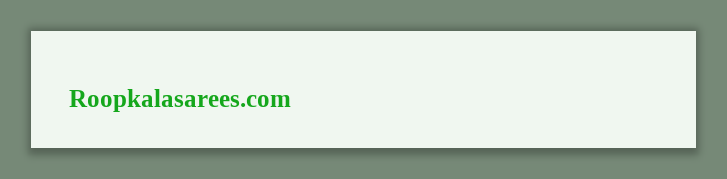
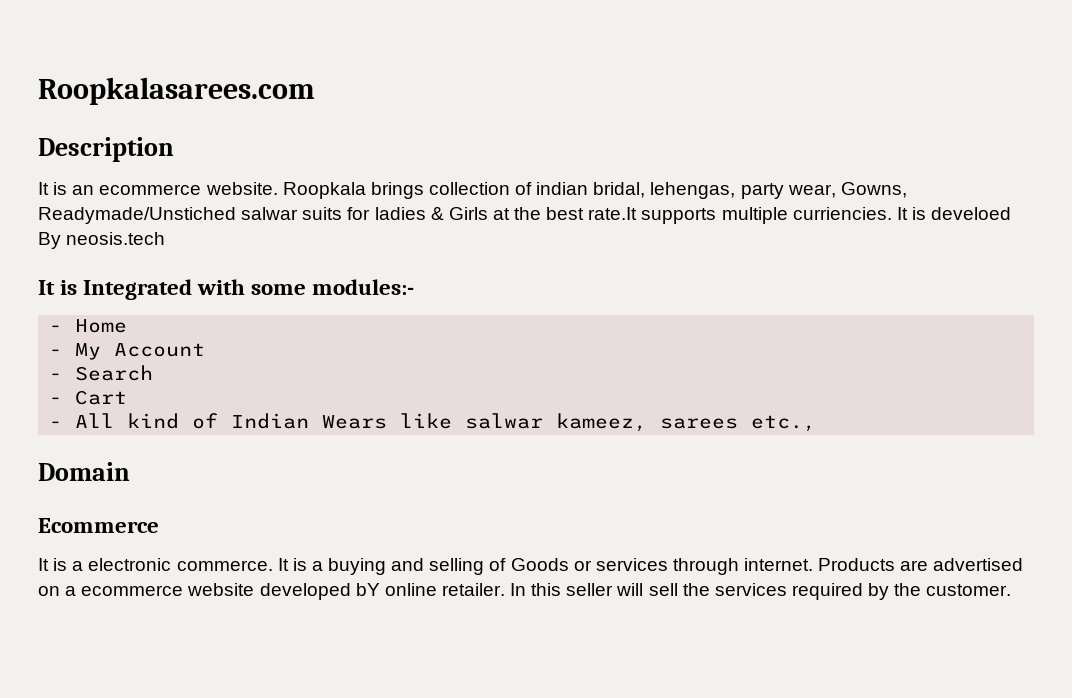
+ Description
+ It is an ecommerce website. Roopkala brings collection of indian bridal, lehengas, party wear, Gowns, Readymade/Unstiched salwar suits for ladies & Girls at the best rate.It supports multiple curriencies. It is develoed By neosis.tech
+ It is Integrated with some modules:-
+ - Home
+ - My Account
+ - Search
+ - Cart
+ - All kind of Indian Wears like salwar kameez, sarees etc.,
+ Domain
+ Ecommerce
+ It is a electronic commerce. It is a buying and selling of Goods or services through internet. Products are advertised on a ecommerce website developed bY online retailer. In this seller will sell the services required by the customer.

